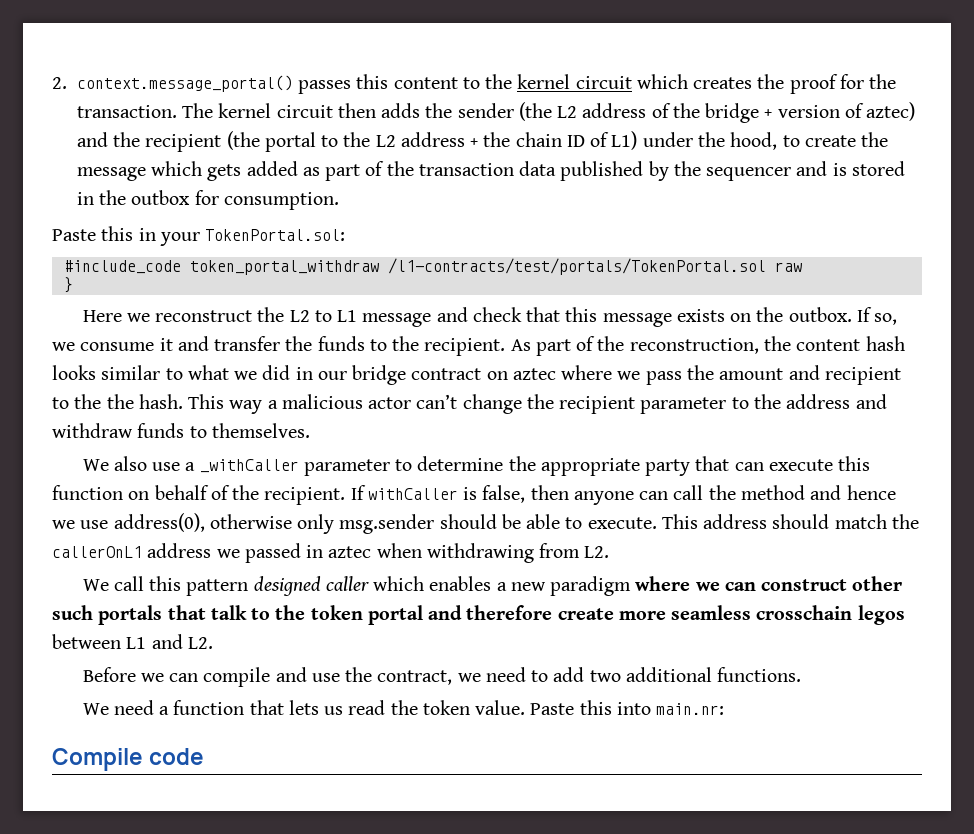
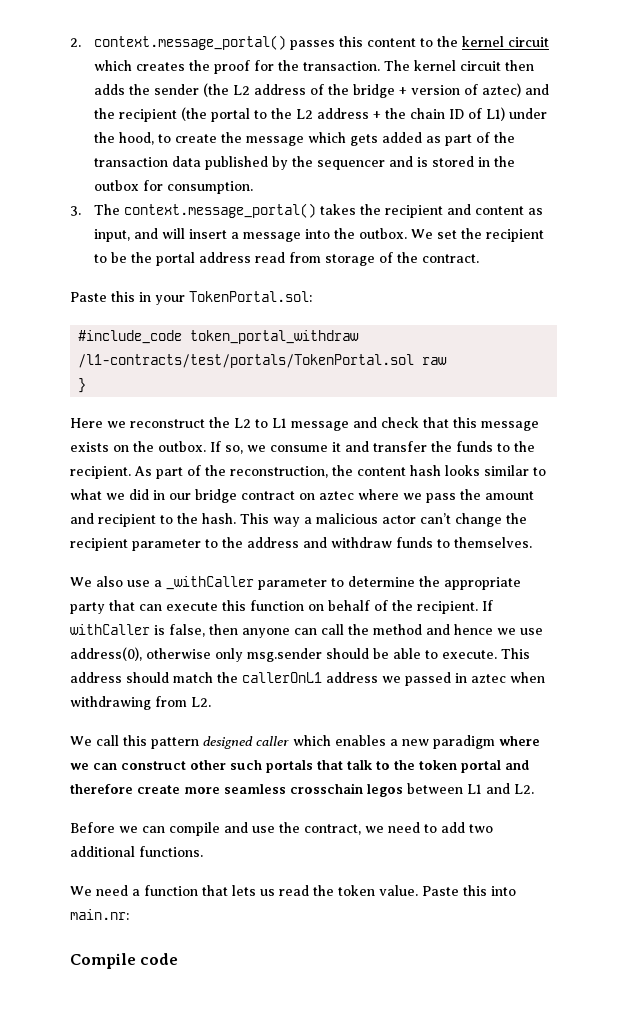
+ 3. The context.message_portal() takes the recipient and content as input, and will insert a message into the outbox. We set the recipient to be the portal address read from storage of the contract.
- As part of the reconstruction, the content hash looks similar to what we did in our bridge contract on aztec where we pass the amount and recipient to the the hash.
+ As part of the reconstruction, the content hash looks similar to what we did in our bridge contract on aztec where we pass the amount and recipient to the hash.

